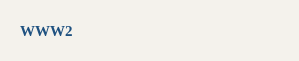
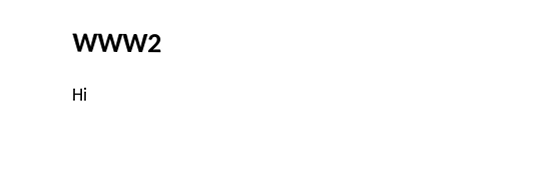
+ Hi

